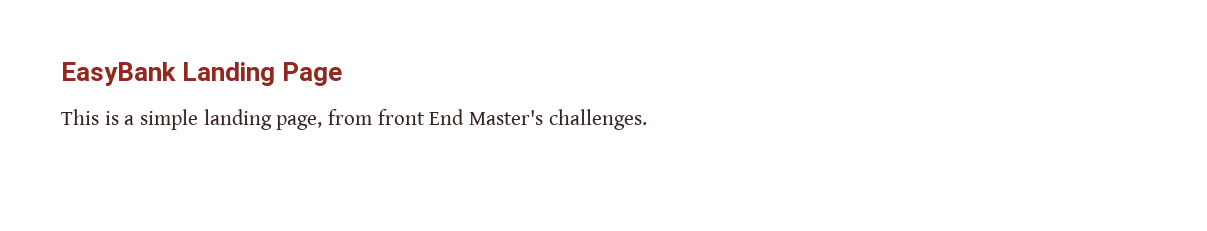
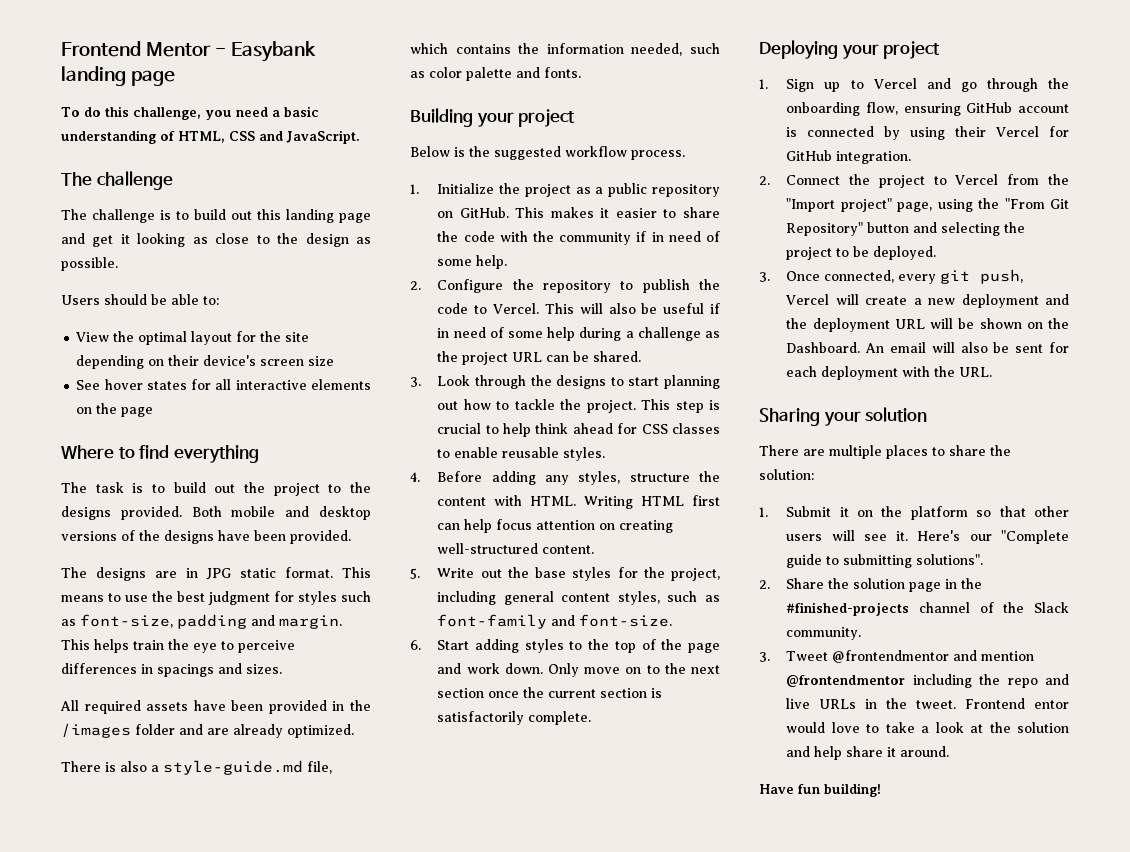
- EasyBank Landing Page
- This is a simple landing page, from front End Master's challenges.
+ Frontend Mentor - Easybank landing page
+ To do this challenge, you need a basic understanding of HTML, CSS and JavaScript.
+ The challenge
+ The challenge is to build out this landing page and get it looking as close to the design as possible.
+ Users should be able to:
+ View the optimal layout for the site depending on their device's screen size
+ See hover states for all interactive elements on the page
+ Where to find everything
+ The task is to build out the project to the designs provided. Both mobile and desktop versions of the designs have been provided.
+ The designs are in JPG static format. This means to use the best judgment for styles such as font-size, padding and margin. This helps train the eye to perceive differences in spacings and sizes.
+ All required assets have been provided in the /images folder and are already optimized.
+ There is also a style-guide.md file, which contains the information needed, such as color palette and fonts.
+ Building your project
+ Below is the suggested workflow process.
+ 1. Initialize the project as a public repository on GitHub. This makes it easier to share the code with the community if in need of some help.
+ 2. Configure the repository to publish the code to Vercel. This will also be useful if in need of some help during a challenge as the project URL can be shared.
+ 3. Look through the designs to start planning out how to tackle the project. This step is crucial to help think ahead for CSS classes to enable reusable styles.
+ 4. Before adding any styles, structure the content with HTML. Writing HTML first can help focus attention on creating well-structured content.
+ 5. Write out the base styles for the project, including general content styles, such as font-family and font-size.
+ 6. Start adding styles to the top of the page and work down. Only move on to the next section once the current section is satisfactorily complete.
+ Deploying your project
+ 1. Sign up to Vercel and go through the onboarding flow, ensuring GitHub account is connected by using their Vercel for GitHub integration.
+ 2. Connect the project to Vercel from the "Import project" page, using the "From Git Repository" button and selecting the project to be deployed.
+ 3. Once connected, every git push, Vercel will create a new deployment and the deployment URL will be shown on the Dashboard. An email will also be sent for each deployment with the URL.
+ Sharing your solution
+ There are multiple places to share the solution:
+ 1. Submit it on the platform so that other users will see it. Here's our "Complete guide to submitting solutions".
+ 2. Share the solution page in the #finished-projects channel of the Slack community.
+ 3. Tweet @frontendmentor and mention @frontendmentor including the repo and live URLs in the tweet. Frontend entor would love to take a look at the solution and help share it around.
+ Have fun building!

